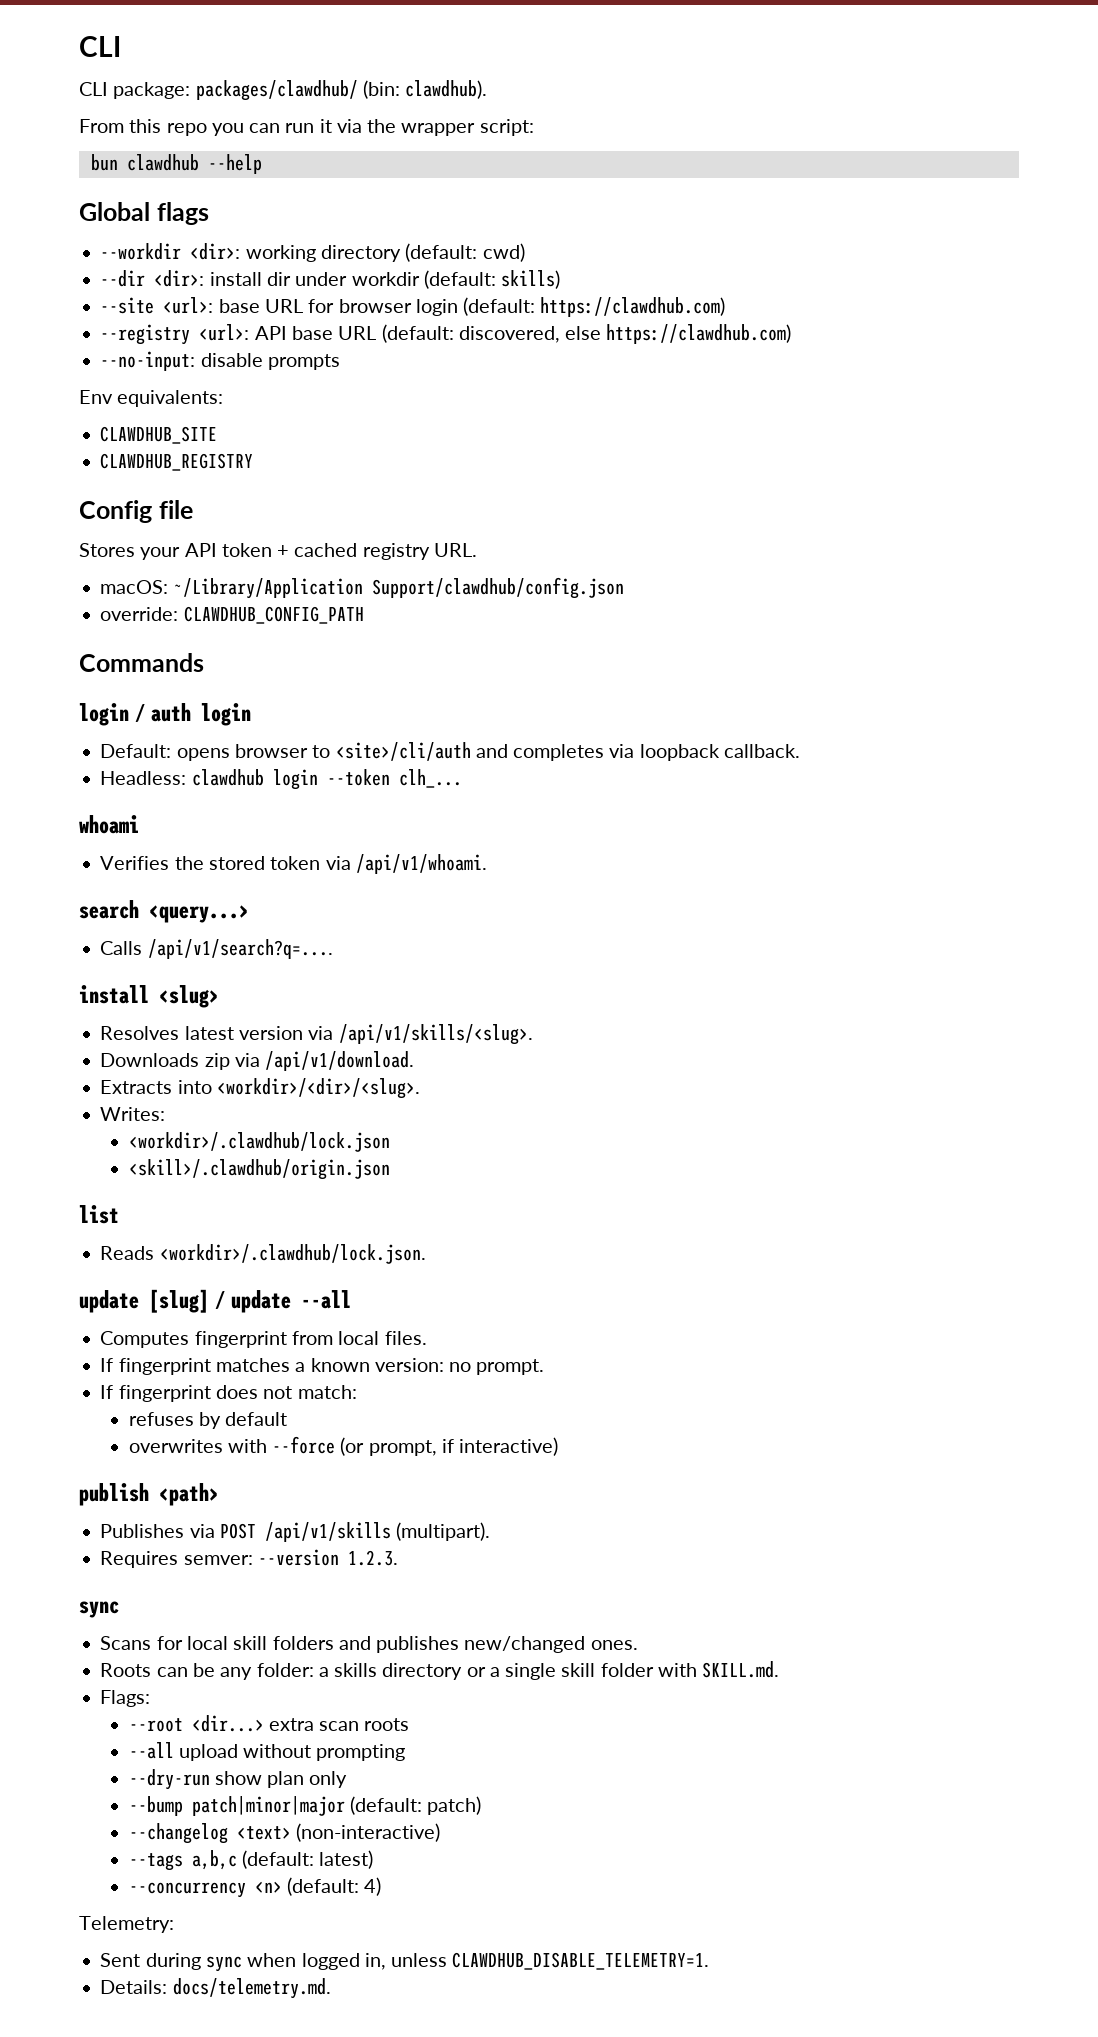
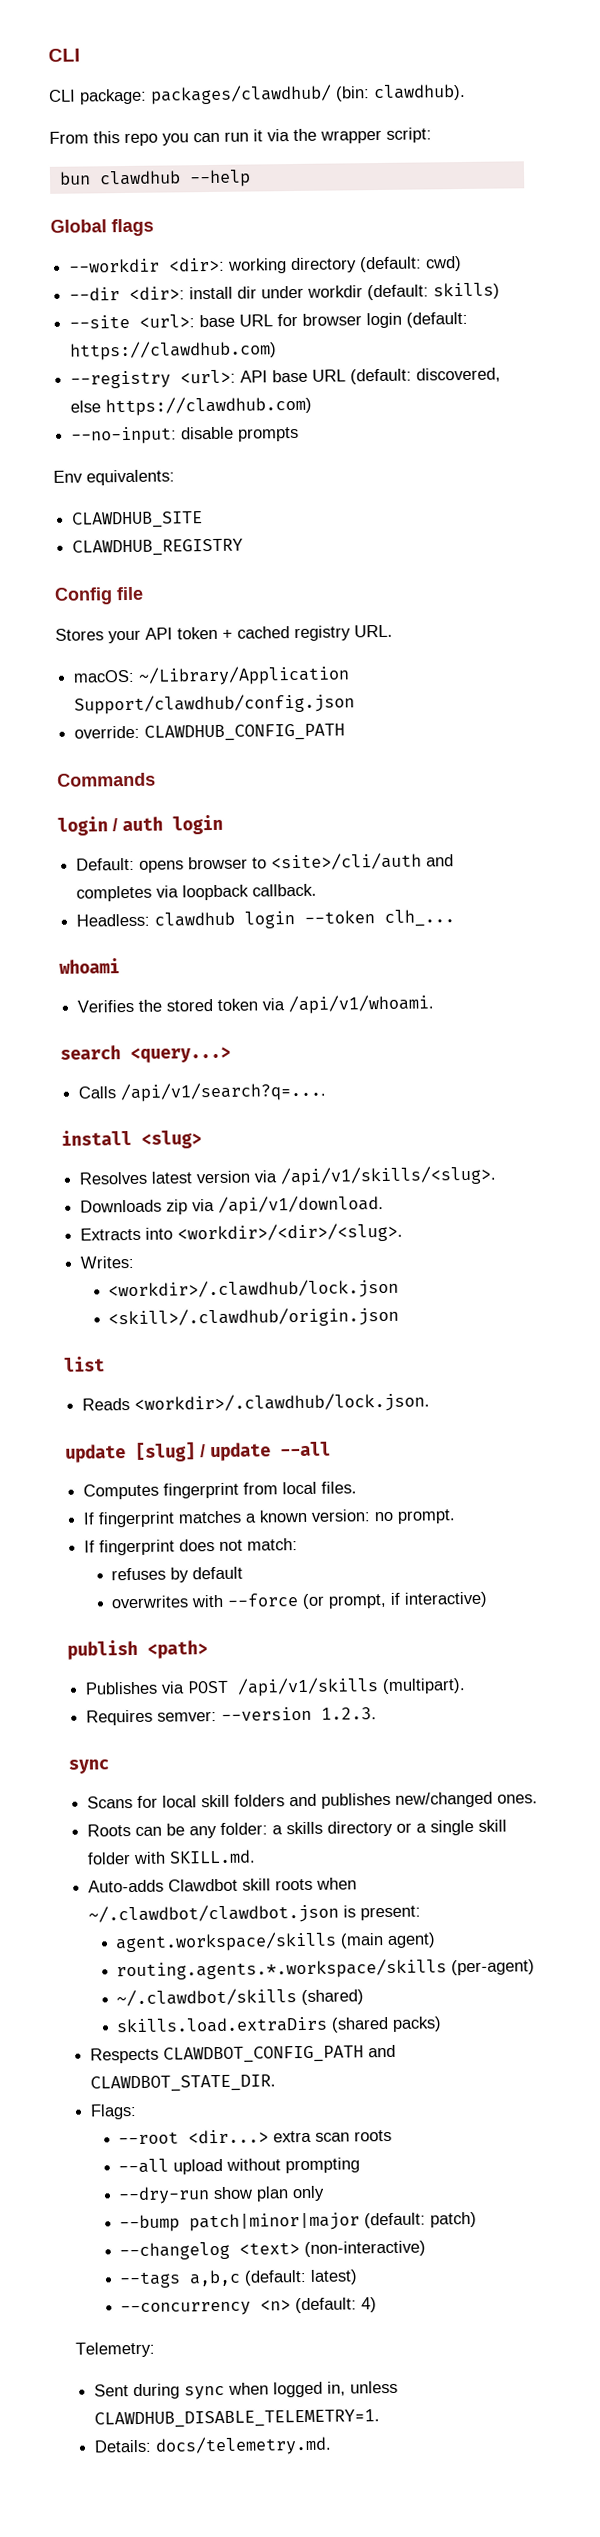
+ Auto-adds Clawdbot skill roots when ~/.clawdbot/clawdbot.json is present:
+ agent.workspace/skills (main agent)
+ routing.agents.*.workspace/skills (per-agent)
+ ~/.clawdbot/skills (shared)
+ skills.load.extraDirs (shared packs)
+ Respects CLAWDBOT_CONFIG_PATH and CLAWDBOT_STATE_DIR.

